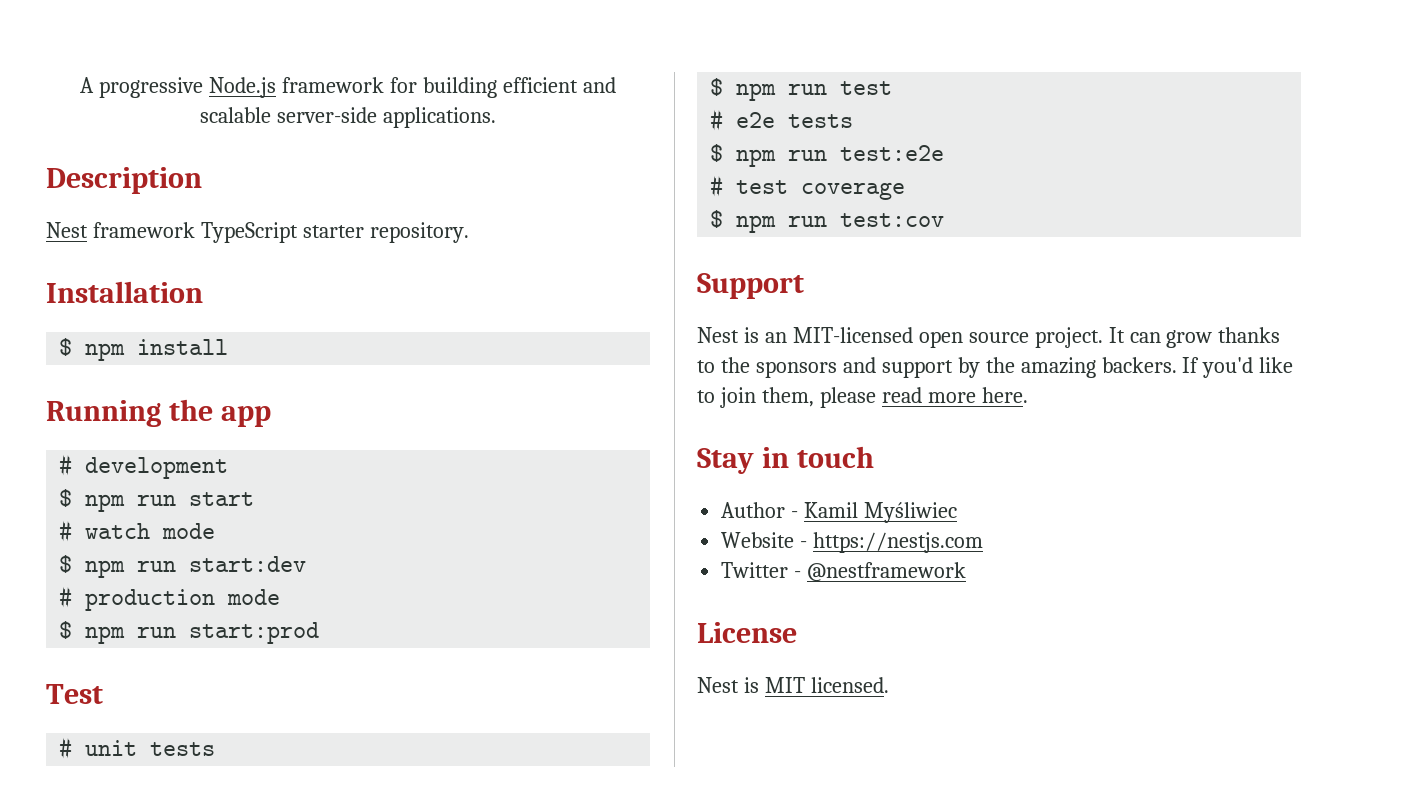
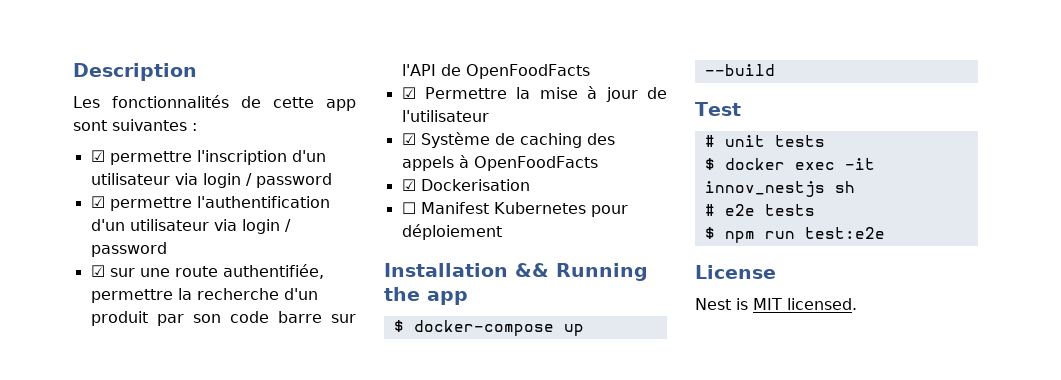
- A progressive Node.js framework for building efficient and scalable server-side applications.
  Description
- Nest framework TypeScript starter repository.
- Installation
- $ npm install
- Running the app
+ Les fonctionnalités de cette app sont suivantes :
+ ☑ permettre l'inscription d'un utilisateur via login / password
+ ☑ permettre l'authentification d'un utilisateur via login / password
+ ☑ sur une route authentifiée, permettre la recherche d'un produit par son code barre sur l'API de OpenFoodFacts
+ ☑ Permettre la mise à jour de l'utilisateur
+ ☑ Système de caching des appels à OpenFoodFacts
+ ☑ Dockerisation
+ ☐ Manifest Kubernetes pour déploiement
+ Installation && Running the app
- # development
- $ npm run start
- # watch mode
- $ npm run start:dev
- # production mode
- $ npm run start:prod
+ $ docker-compose up --build
- $ npm run test
+ $ docker exec -it innov_nestjs sh
- # test coverage
- $ npm run test:cov
- Support
- Nest is an MIT-licensed open source project. It can grow thanks to the sponsors and support by the amazing backers. If you'd like to join them, please read more here.
- Stay in touch
- Author - Kamil Myśliwiec
- Website - https://nestjs.com
- Twitter - @nestframework

